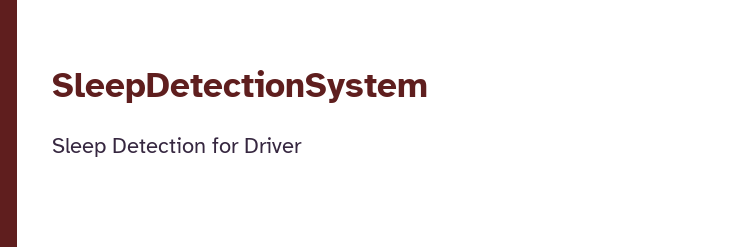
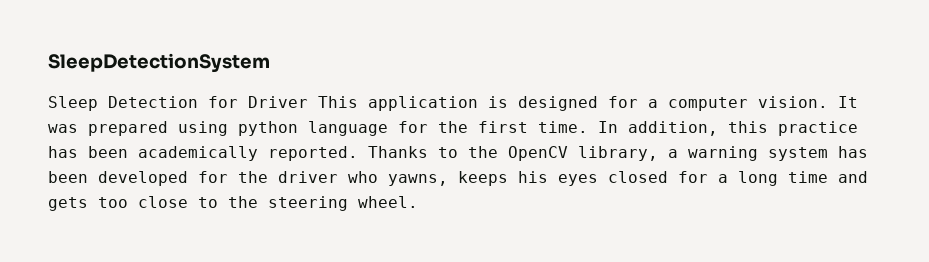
- Sleep Detection for Driver
+ Sleep Detection for Driver This application is designed for a computer vision. It was prepared using python language for the first time. In addition, this practice has been academically reported. Thanks to the OpenCV library, a warning system has been developed for the driver who yawns, keeps his eyes closed for a long time and gets too close to the steering wheel.

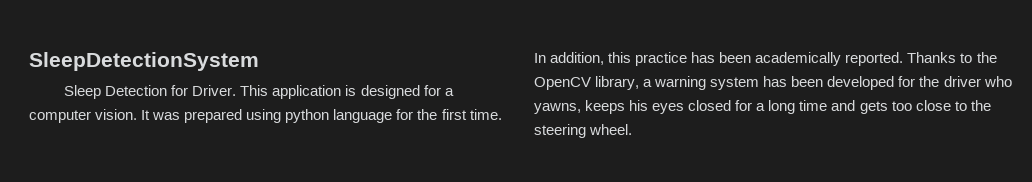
- Sleep Detection for Driver This application is designed for a computer vision.
+ Sleep Detection for Driver. This application is designed for a computer vision.

